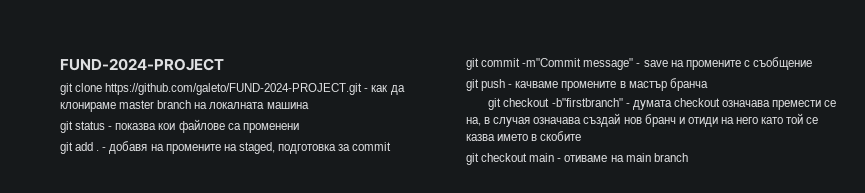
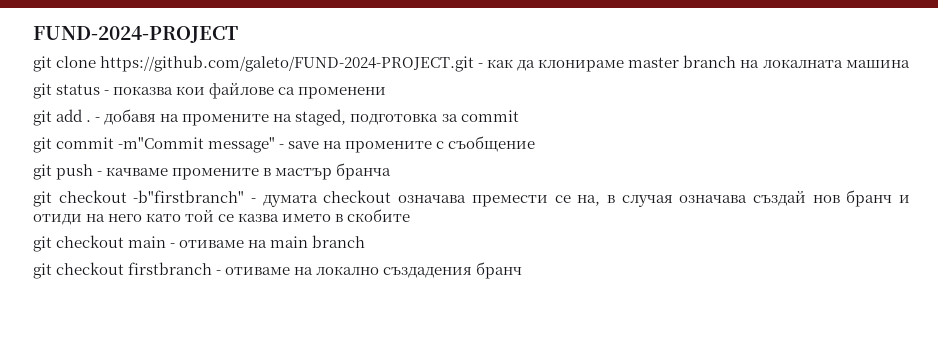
+ git checkout firstbranch - отиваме на локално създадения бранч

